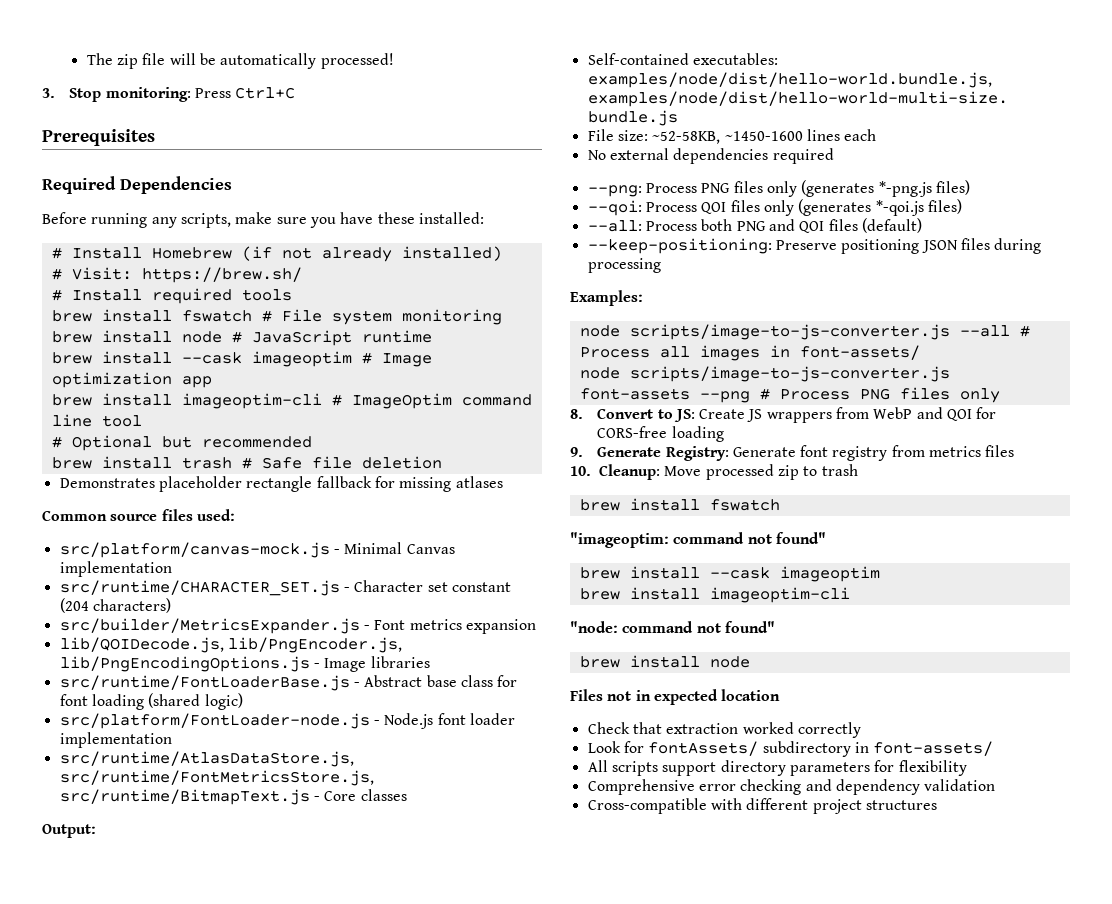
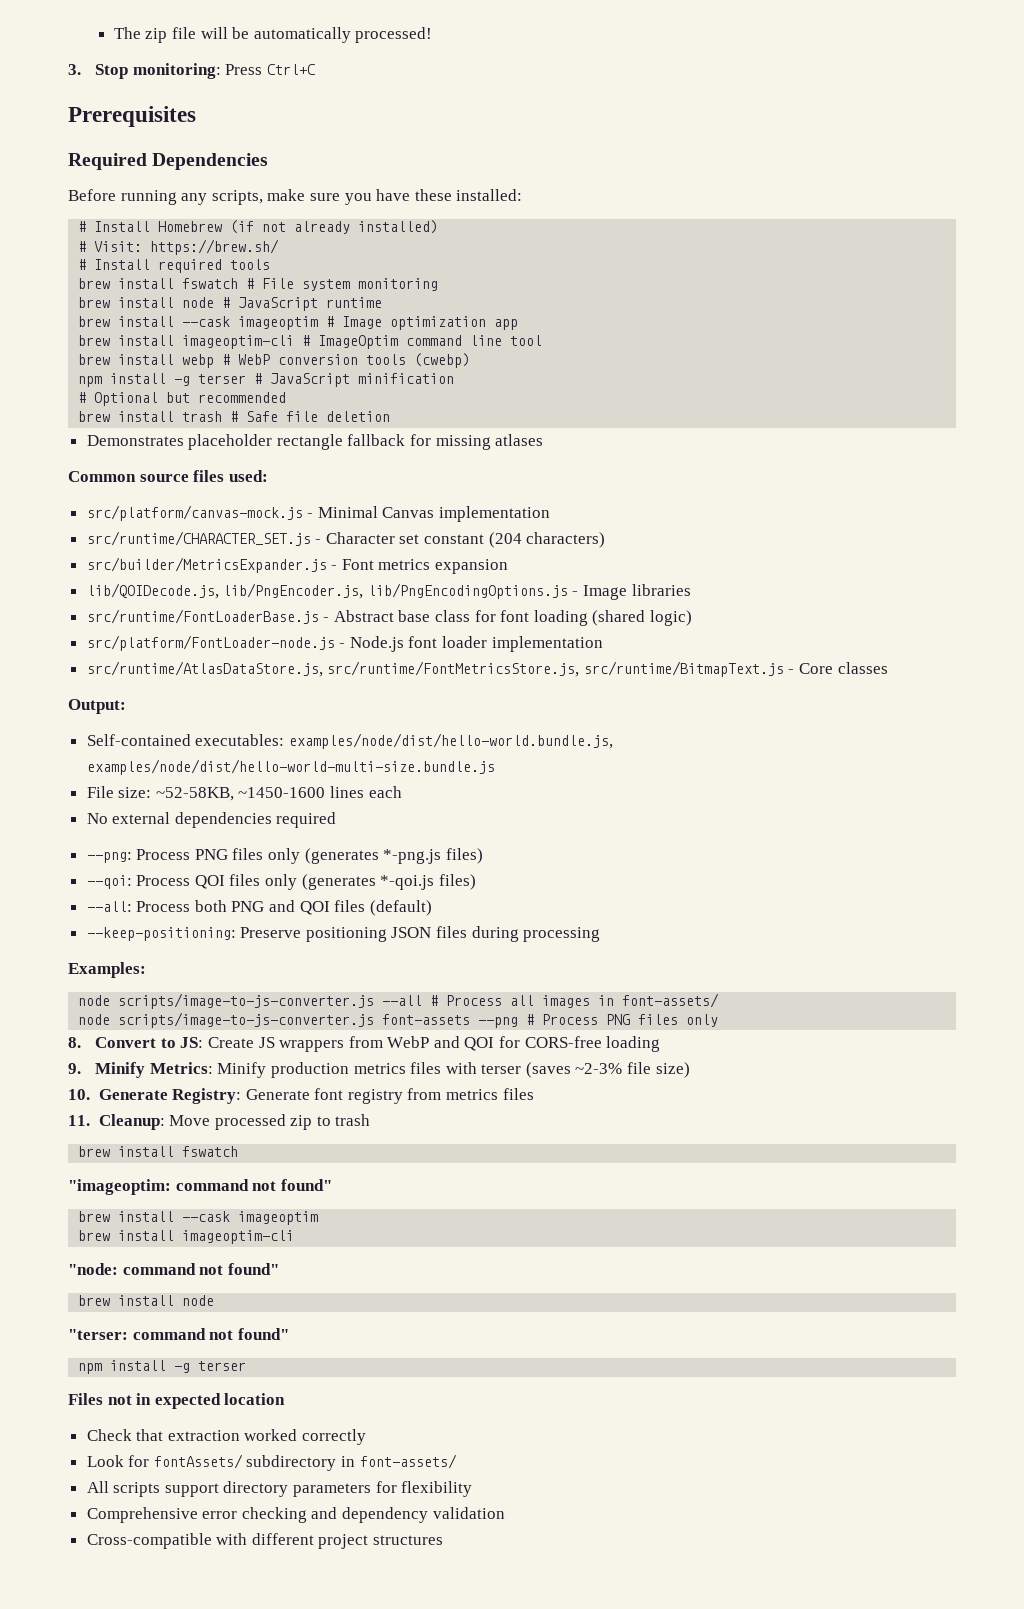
+ brew install webp # WebP conversion tools (cwebp)
+ npm install -g terser # JavaScript minification
- 9. Generate Registry: Generate font registry from metrics files
+ 9. Minify Metrics: Minify production metrics files with terser (saves ~2-3% file size)
+ 10. Generate Registry: Generate font registry from metrics files
- 10. Cleanup: Move processed zip to trash
+ 11. Cleanup: Move processed zip to trash
+ "terser: command not found"
+ npm install -g terser

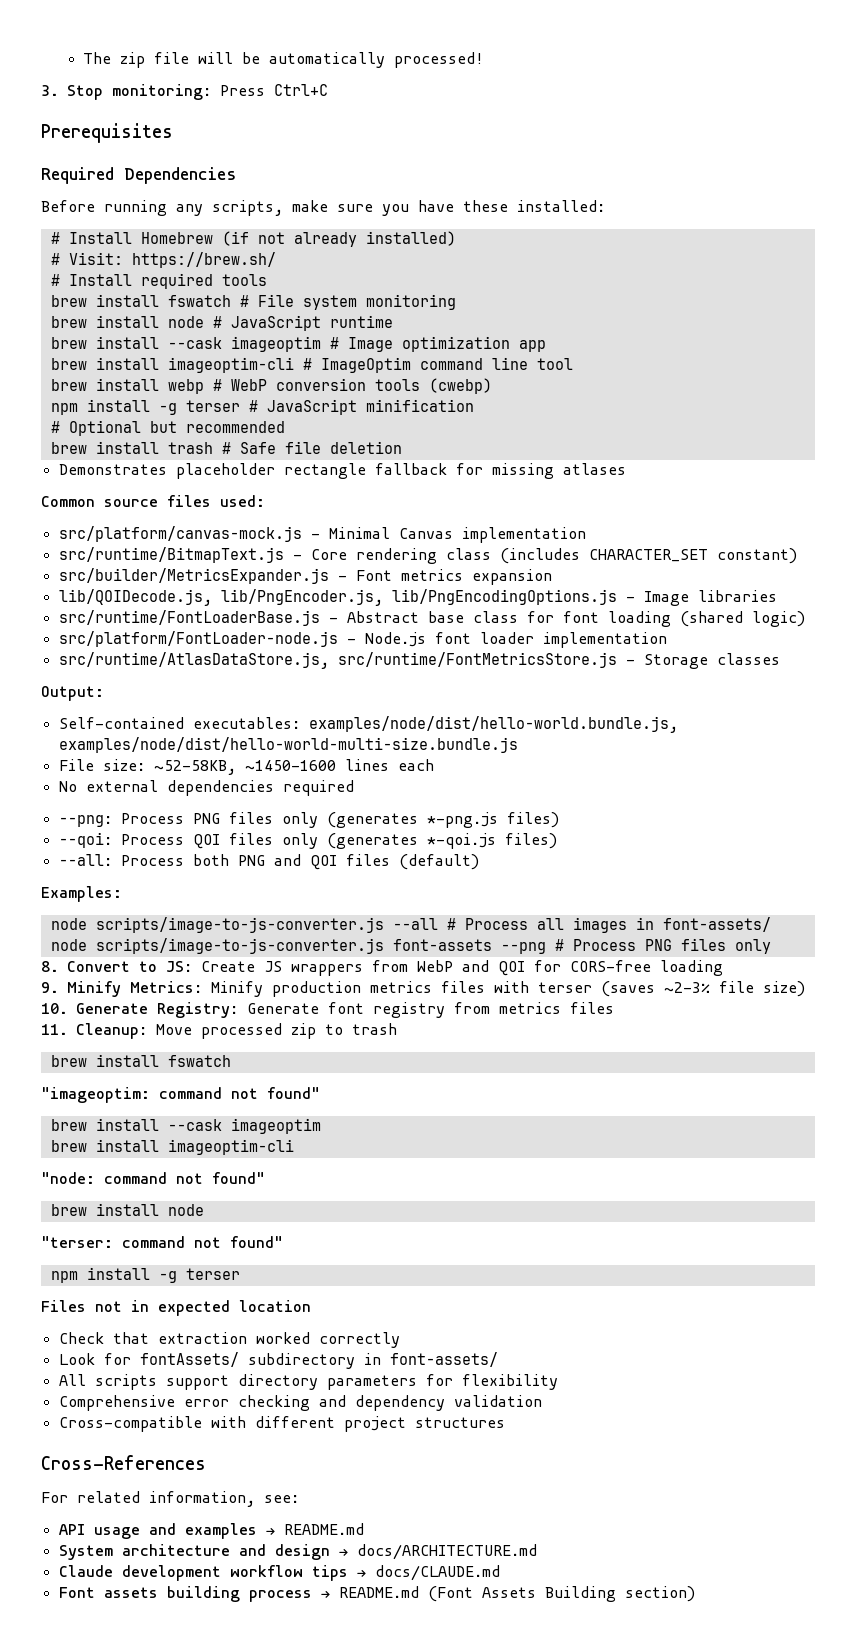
- src/runtime/CHARACTER_SET.js - Character set constant (204 characters)
+ src/runtime/BitmapText.js - Core rendering class (includes CHARACTER_SET constant)
- src/runtime/AtlasDataStore.js, src/runtime/FontMetricsStore.js, src/runtime/BitmapText.js - Core classes
+ src/runtime/AtlasDataStore.js, src/runtime/FontMetricsStore.js - Storage classes
- --keep-positioning: Preserve positioning JSON files during processing
+ Cross-References
+ For related information, see:
+ API usage and examples → README.md
+ System architecture and design → docs/ARCHITECTURE.md
+ Claude development workflow tips → docs/CLAUDE.md
+ Font assets building process → README.md (Font Assets Building section)

